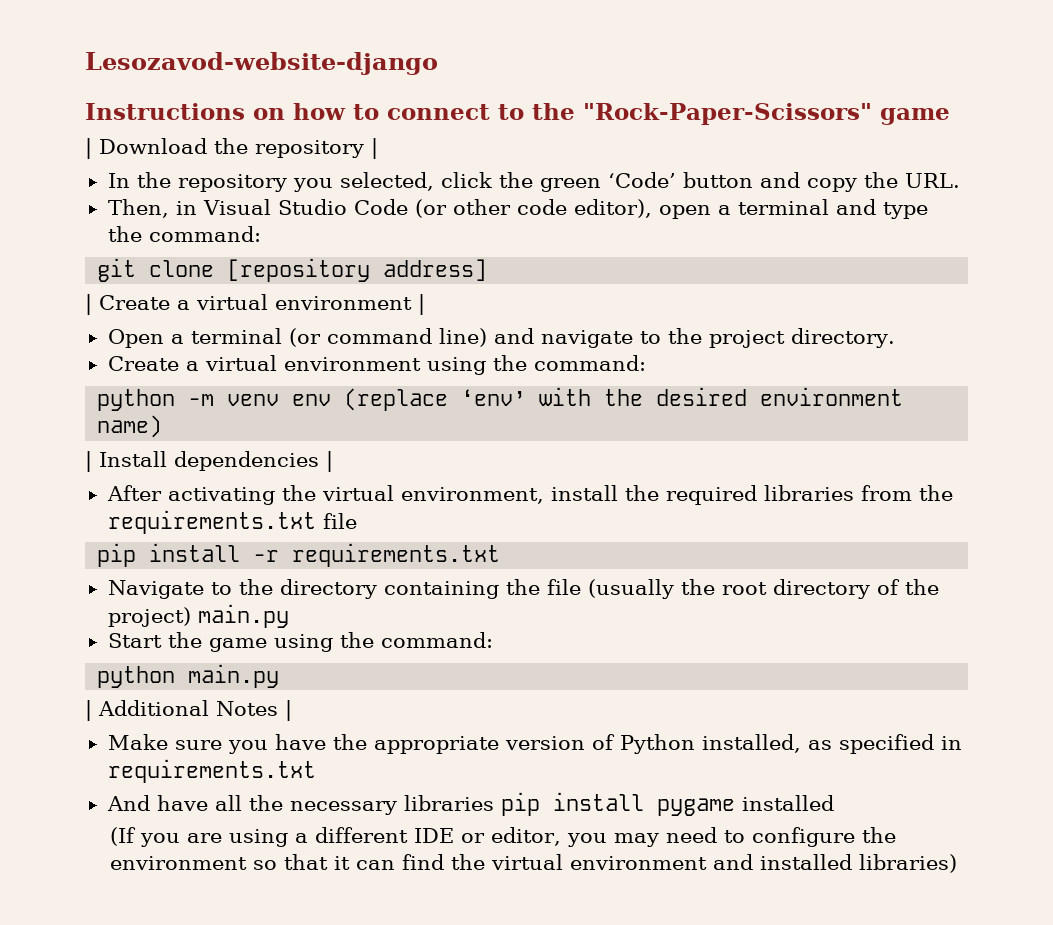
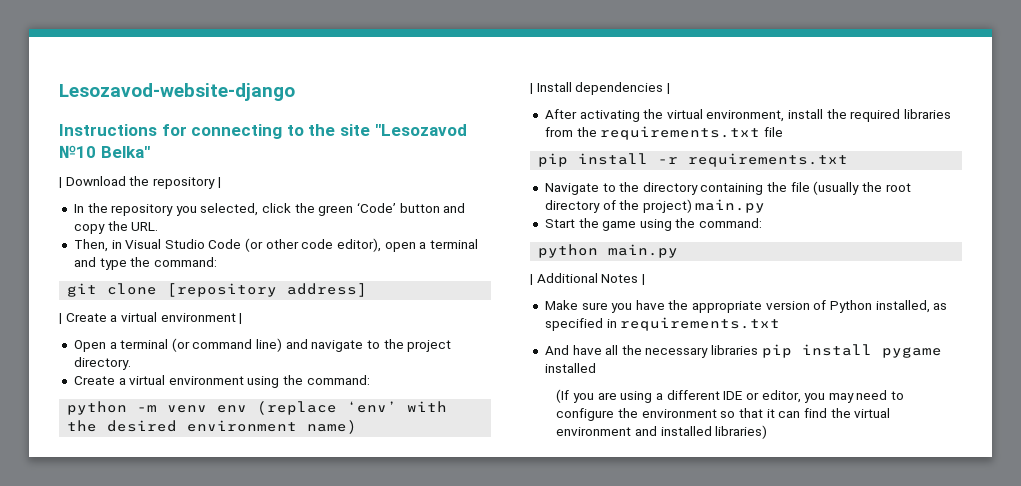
- Instructions on how to connect to the "Rock-Paper-Scissors" game
+ Instructions for connecting to the site "Lesozavod №10 Belka"

